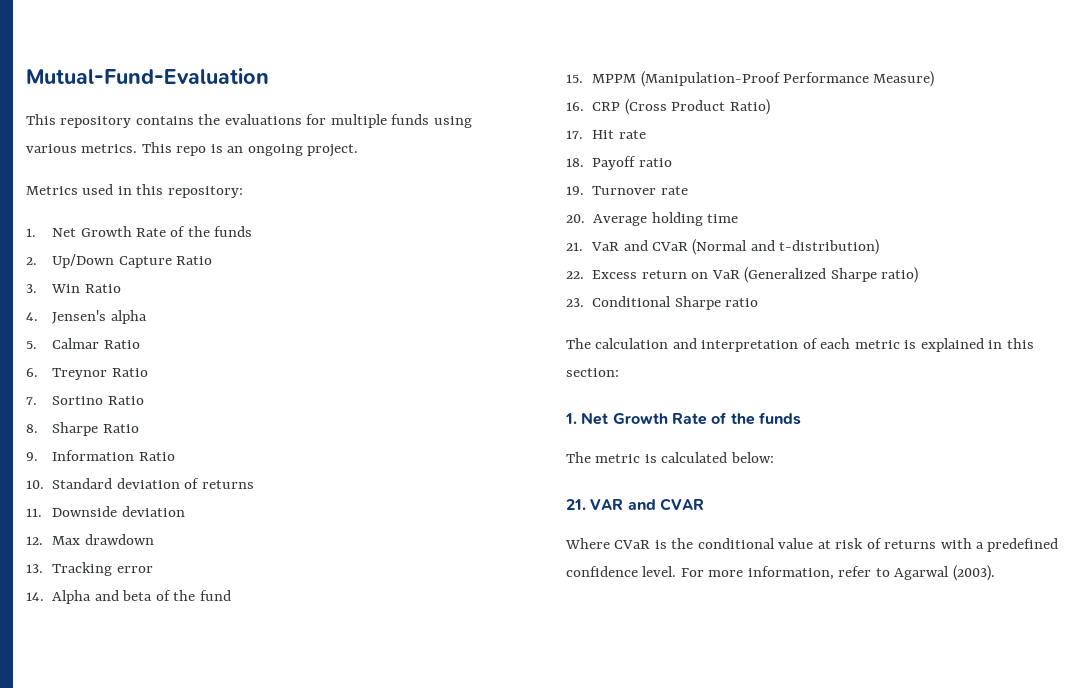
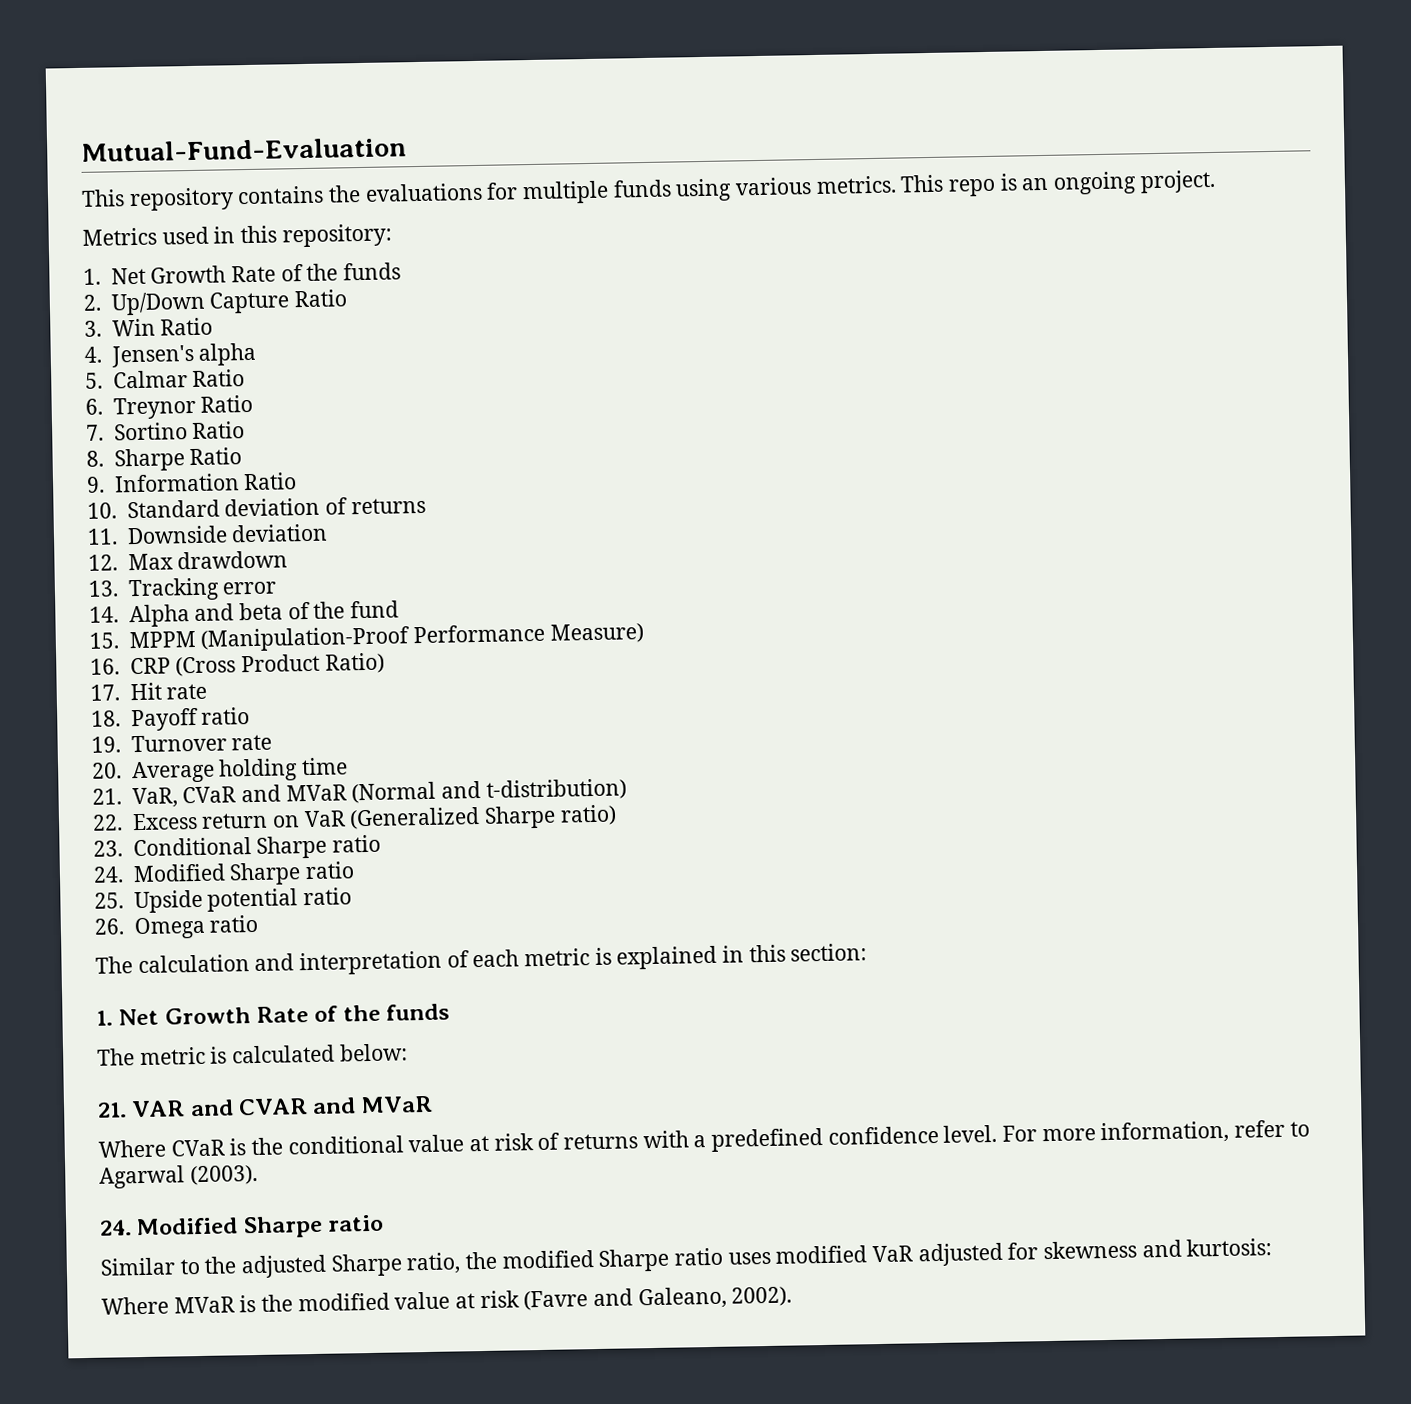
- 21. VaR and CVaR (Normal and t-distribution)
+ 21. VaR, CVaR and MVaR (Normal and t-distribution)
  23. Conditional Sharpe ratio
+ 24. Modified Sharpe ratio
+ 25. Upside potential ratio
+ 26. Omega ratio
- 21. VAR and CVAR
+ 21. VAR and CVAR and MVaR
  For more information, refer to Agarwal (2003).
+ 24. Modified Sharpe ratio
+ Similar to the adjusted Sharpe ratio, the modified Sharpe ratio uses modified VaR adjusted for skewness and kurtosis:
+ Where MVaR is the modified value at risk (Favre and Galeano, 2002).

